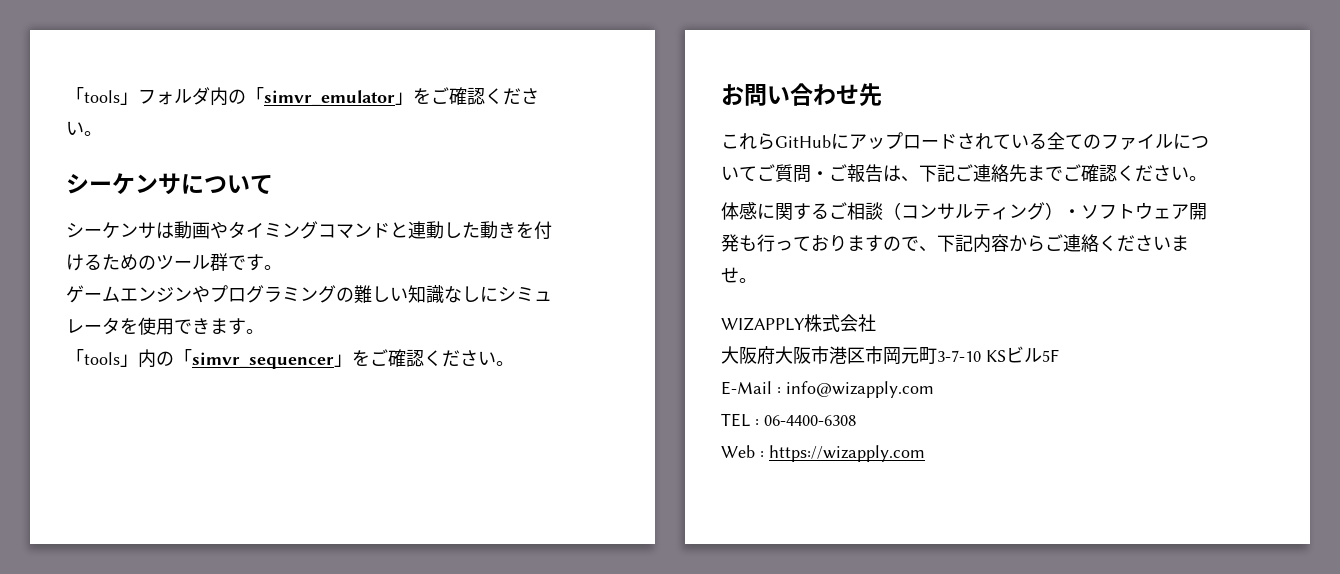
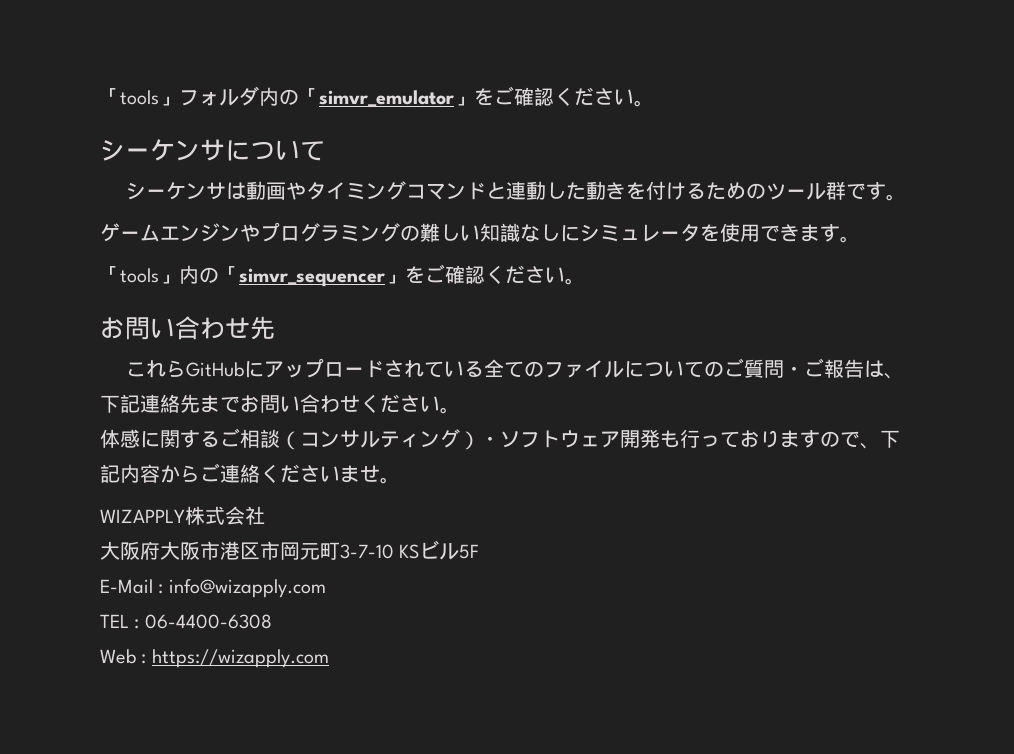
- これらGitHubにアップロードされている全てのファイルについてご質問・ご報告は、下記ご連絡先までご確認ください。
+ これらGitHubにアップロードされている全てのファイルについてのご質問・ご報告は、下記連絡先までお問い合わせください。

